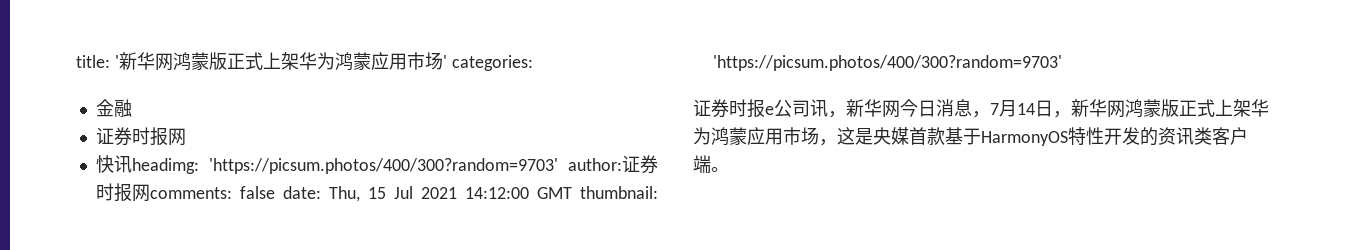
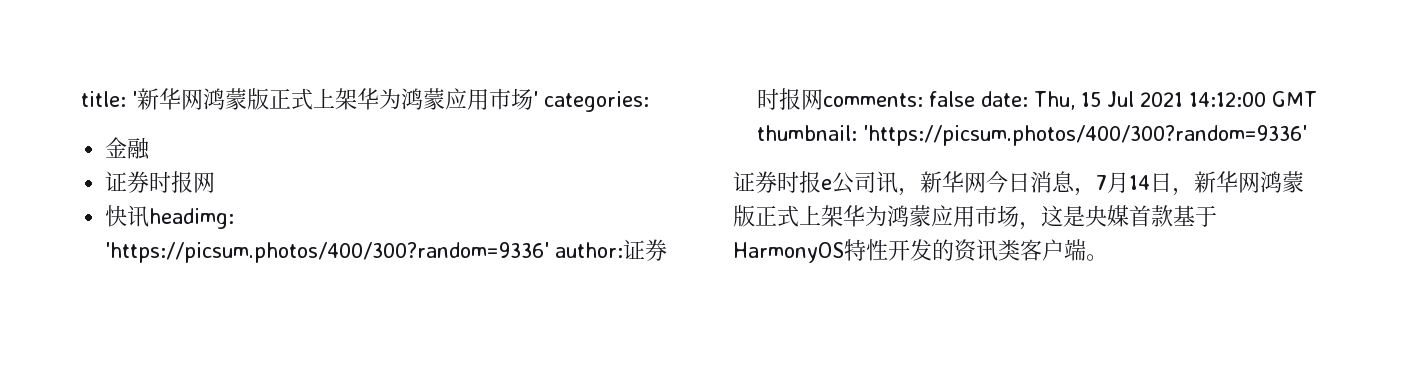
- 快讯headimg: 'https://picsum.photos/400/300?random=9703' author:证券时报网comments: false date: Thu, 15 Jul 2021 14:12:00 GMT thumbnail: 'https://picsum.photos/400/300?random=9703'
+ 快讯headimg: 'https://picsum.photos/400/300?random=9336' author:证券时报网comments: false date: Thu, 15 Jul 2021 14:12:00 GMT thumbnail: 'https://picsum.photos/400/300?random=9336'

